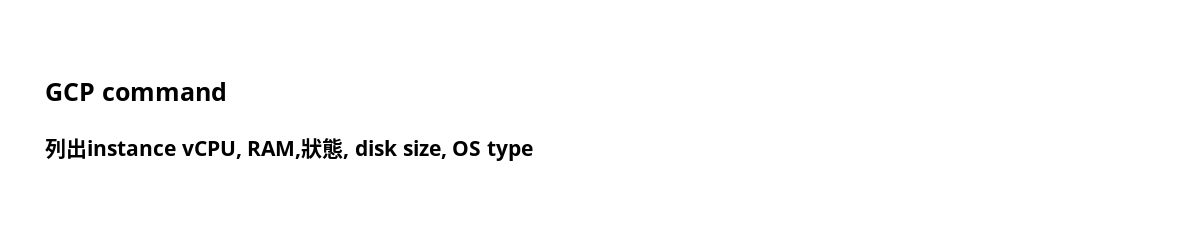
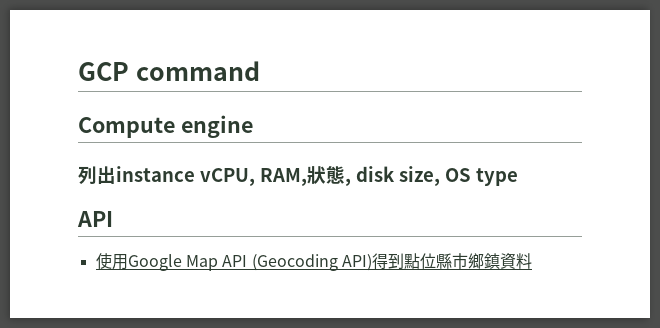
+ Compute engine
  列出instance vCPU, RAM,狀態, disk size, OS type
+ API
+ 使用Google Map API (Geocoding API)得到點位縣市鄉鎮資料

